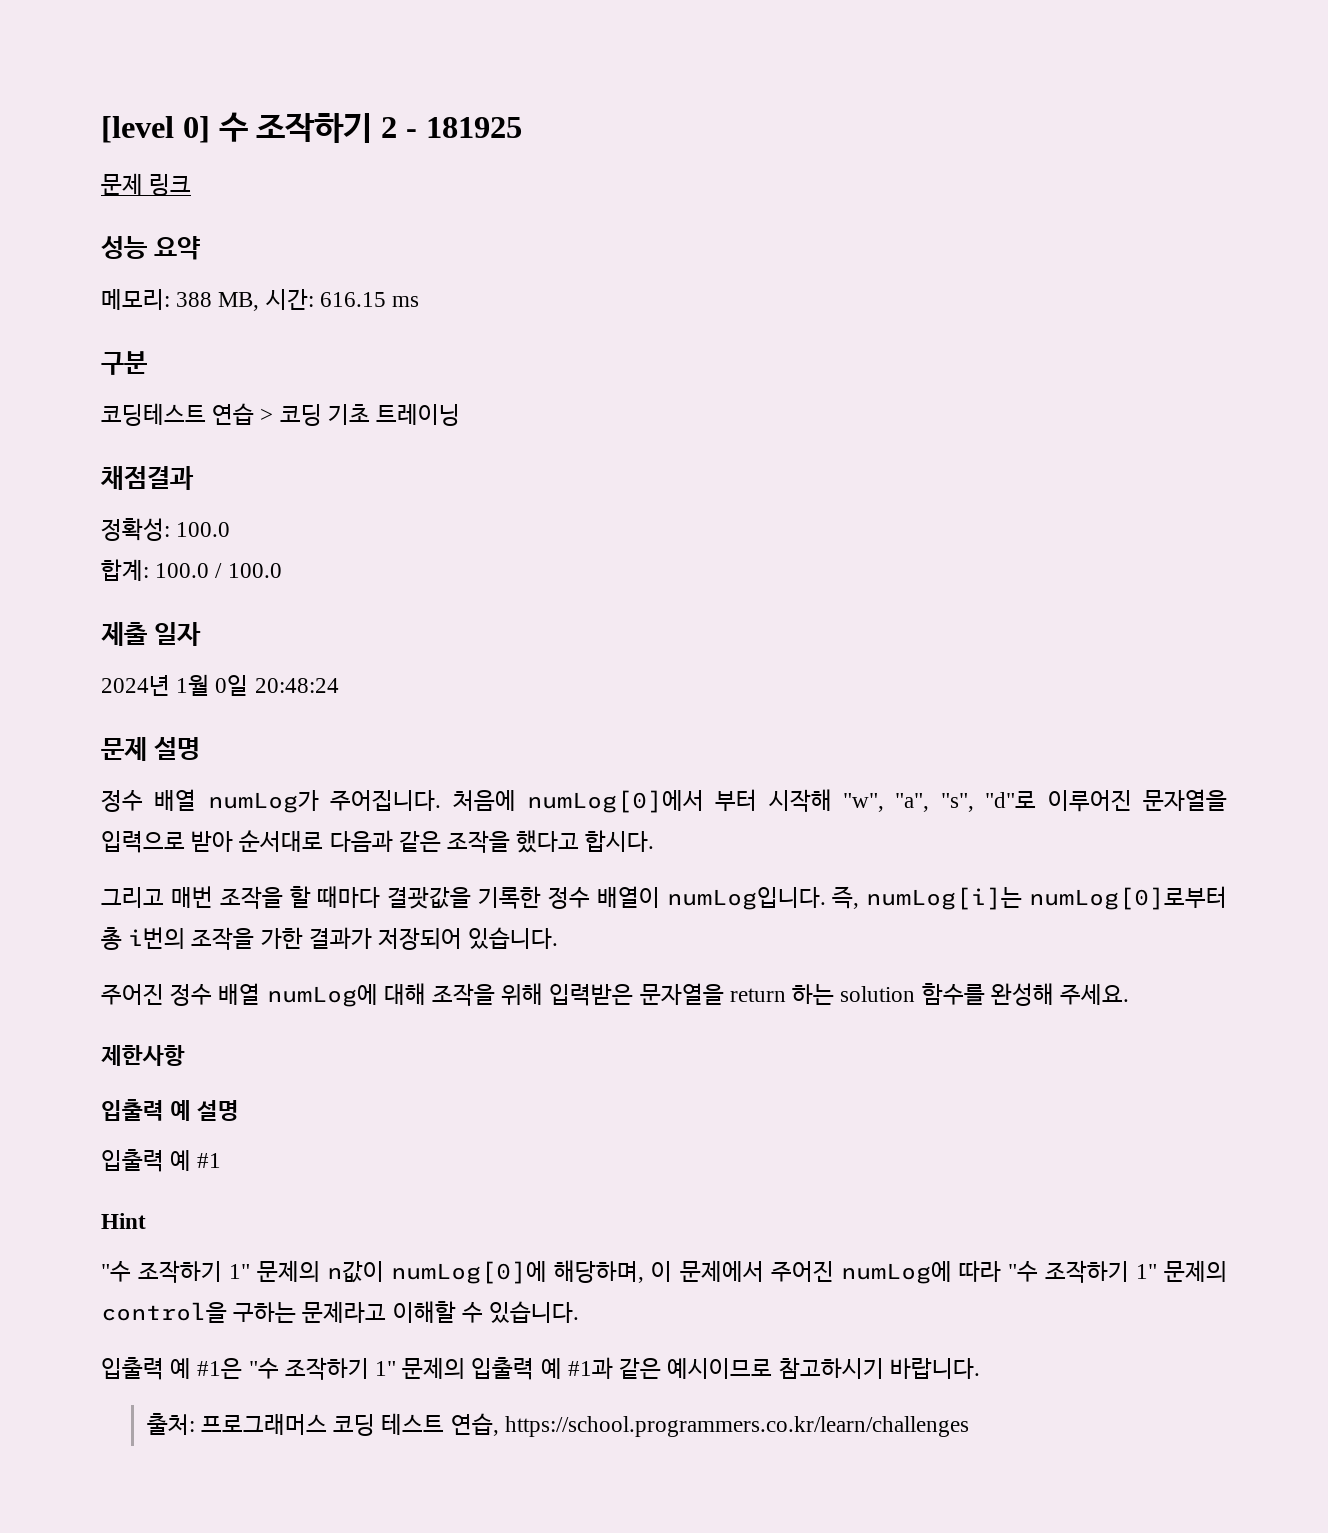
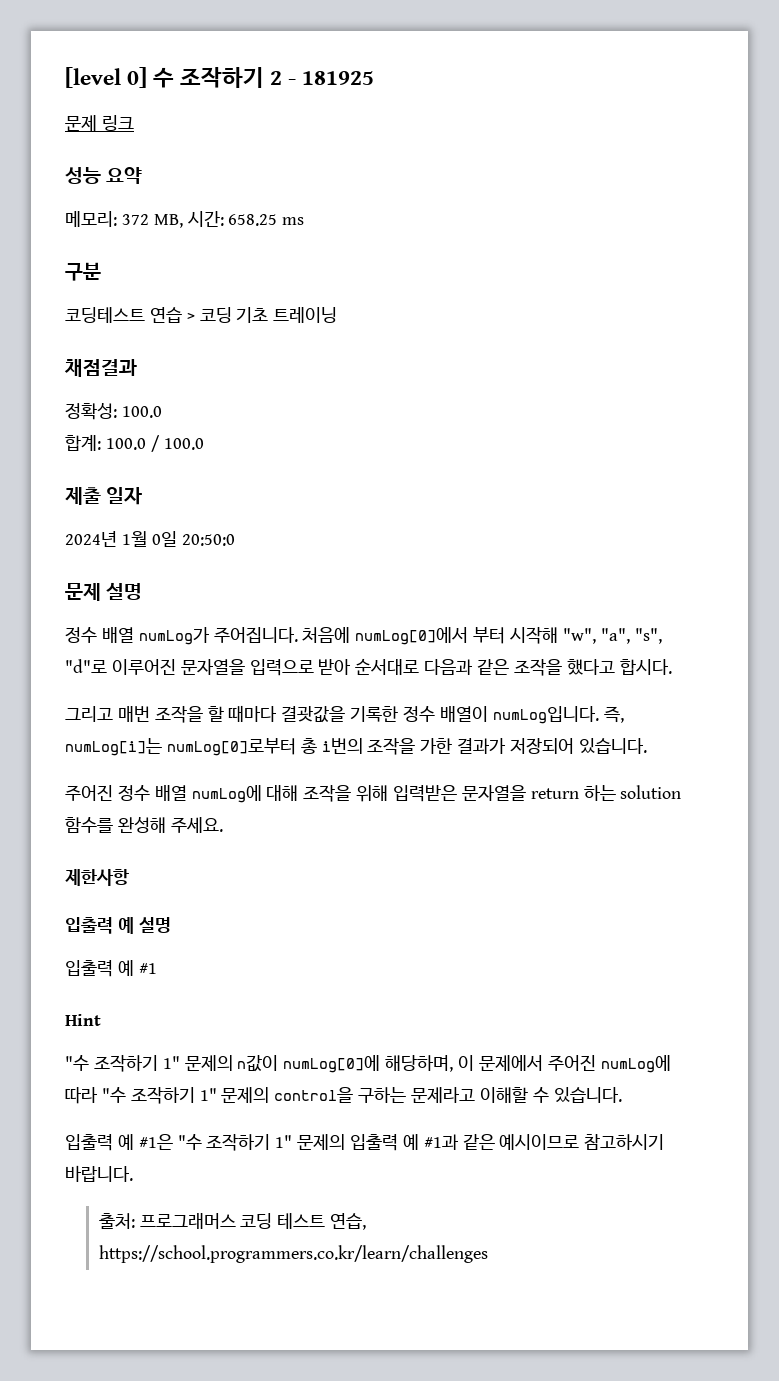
- 메모리: 388 MB, 시간: 616.15 ms
+ 메모리: 372 MB, 시간: 658.25 ms
- 2024년 1월 0일 20:48:24
+ 2024년 1월 0일 20:50:0

